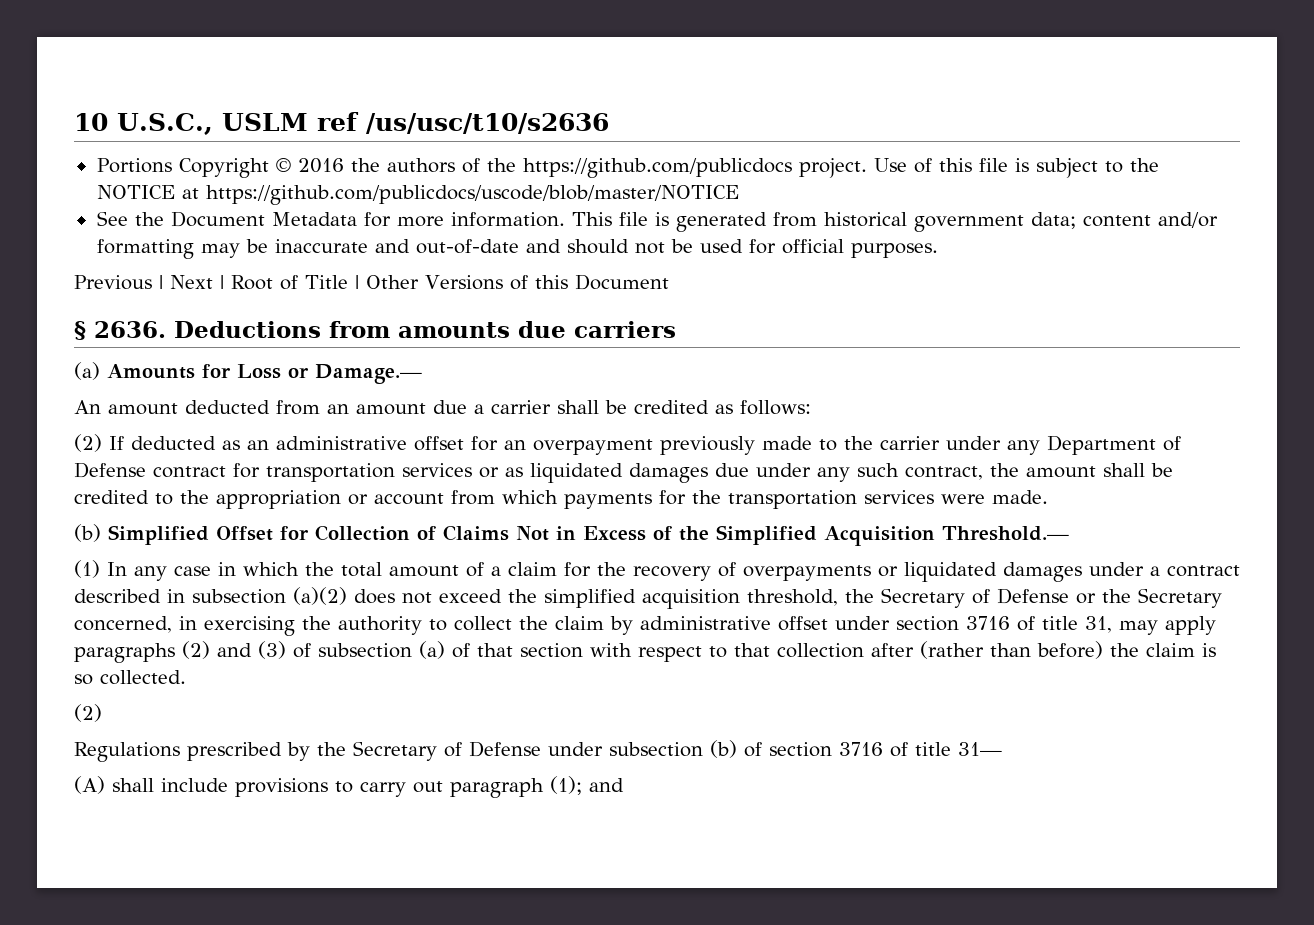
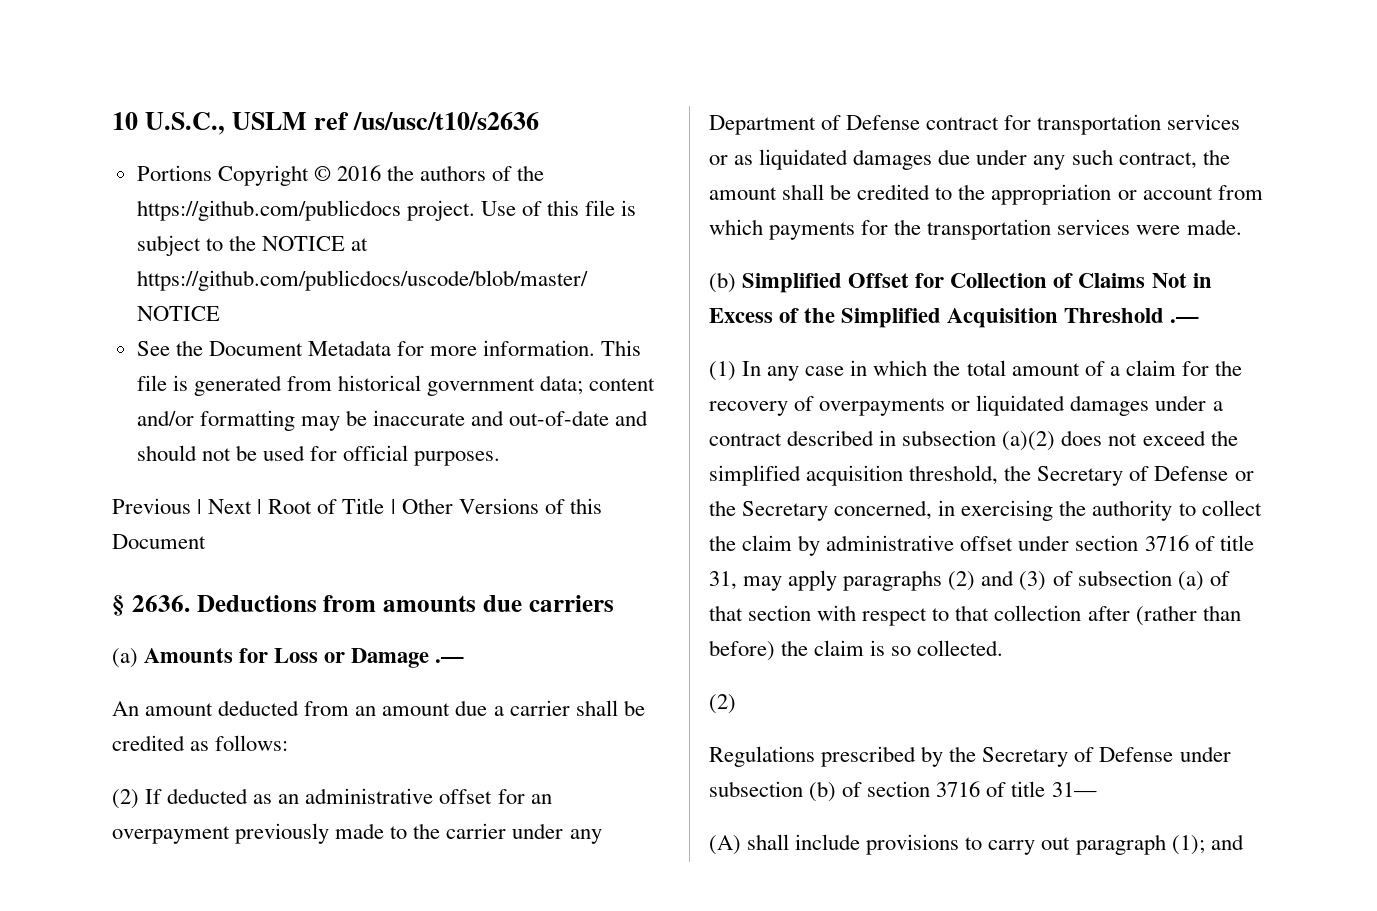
- (a) Amounts for Loss or Damage.—
+ (a) Amounts for Loss or Damage .—
- (b) Simplified Offset for Collection of Claims Not in Excess of the Simplified Acquisition Threshold.—
+ (b) Simplified Offset for Collection of Claims Not in Excess of the Simplified Acquisition Threshold .—

